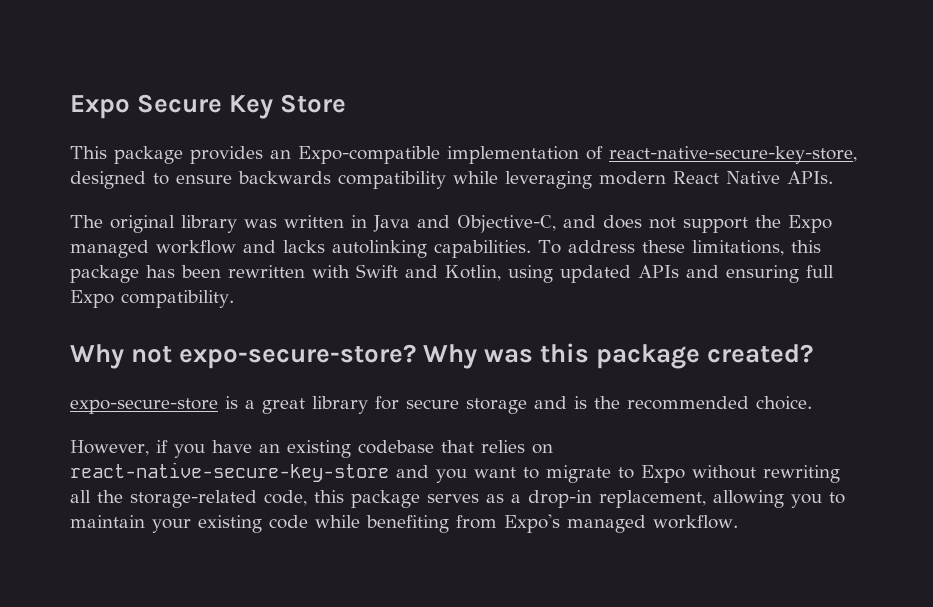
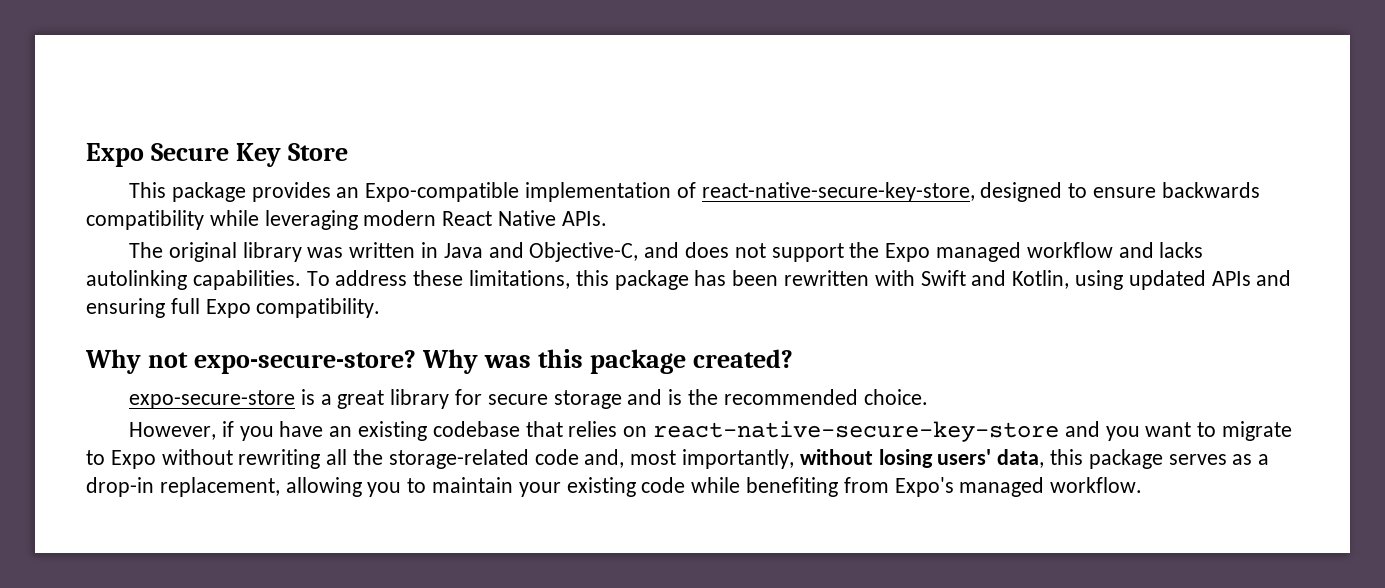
- However, if you have an existing codebase that relies on react-native-secure-key-store and you want to migrate to Expo without rewriting all the storage-related code, this package serves as a drop-in replacement, allowing you to maintain your existing code while benefiting from Expo's managed workflow.
+ However, if you have an existing codebase that relies on react-native-secure-key-store and you want to migrate to Expo without rewriting all the storage-related code and, most importantly, without losing users' data, this package serves as a drop-in replacement, allowing you to maintain your existing code while benefiting from Expo's managed workflow.

